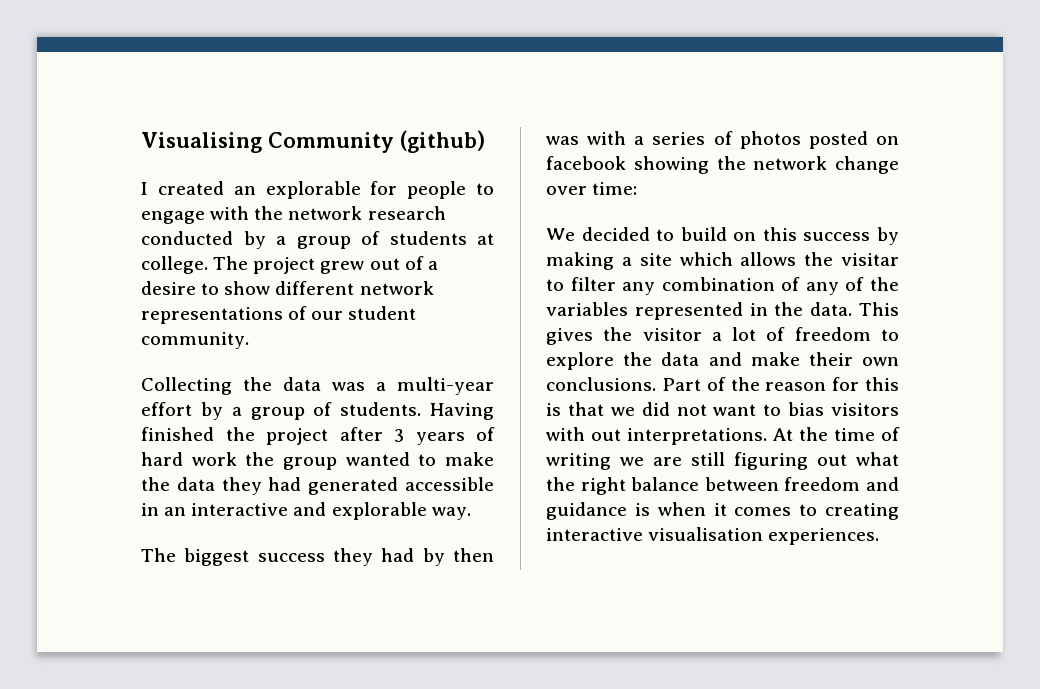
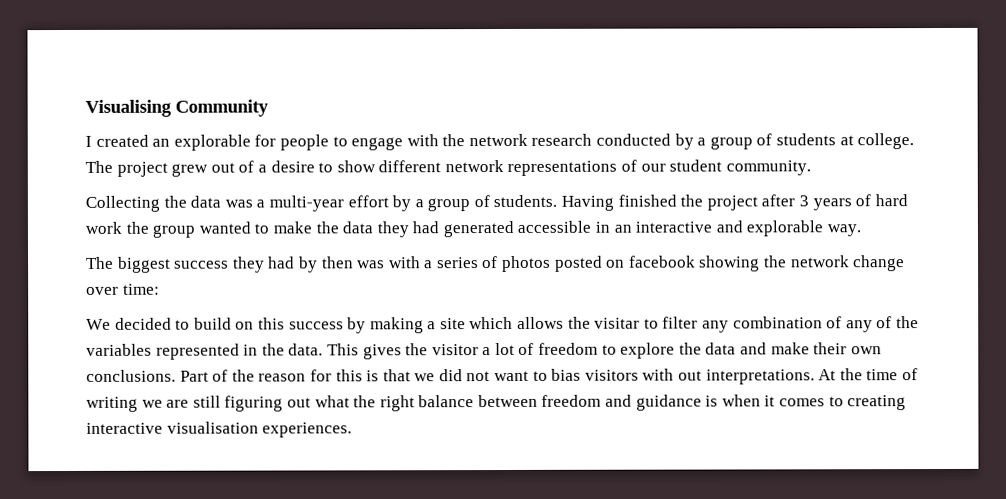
- Visualising Community (github)
+ Visualising Community

